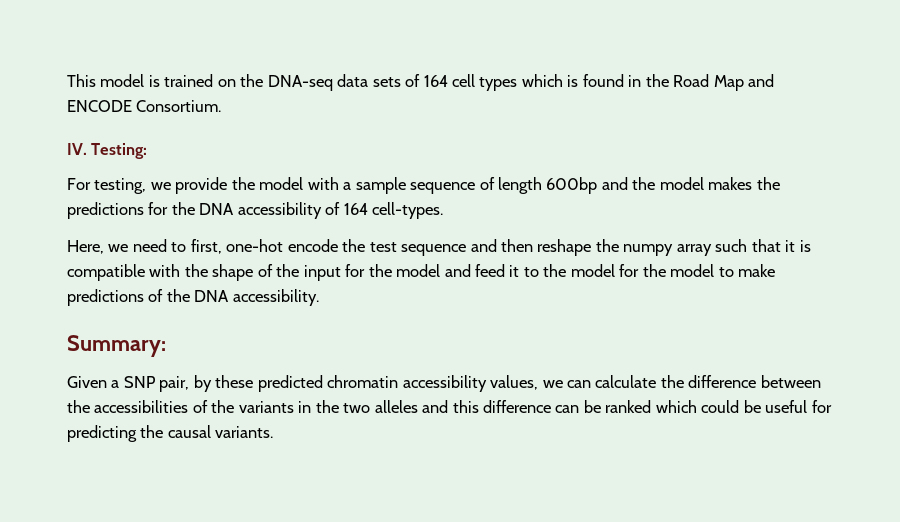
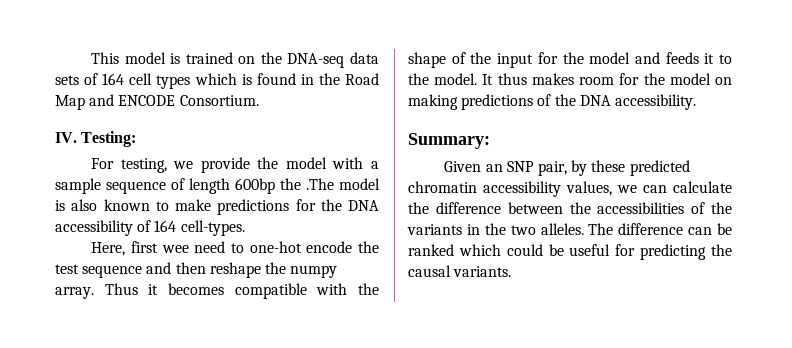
- For testing, we provide the model with a sample sequence of length 600bp and the model makes the predictions for the DNA accessibility of 164 cell-types.
+ For testing, we provide the model with a sample sequence of length 600bp the .The model is also known to make predictions for the DNA accessibility of 164 cell-types.
- Here, we need to first, one-hot encode the test sequence and then reshape the numpy array such that it is compatible with the shape of the input for the model and feed it to the model for the model to make predictions of the DNA accessibility.
+ Here, first wee need to one-hot encode the test sequence and then reshape the numpy array. Thus it becomes compatible with the shape of the input for the model and feeds it to the model. It thus makes room for the model on making predictions of the DNA accessibility.
- Given a SNP pair, by these predicted chromatin accessibility values, we can calculate the difference between the accessibilities of the variants in the two alleles and this difference can be ranked which could be useful for predicting the causal variants.
+ Given an SNP pair, by these predicted chromatin accessibility values, we can calculate the difference between the accessibilities of the variants in the two alleles. The difference can be ranked which could be useful for predicting the causal variants.

